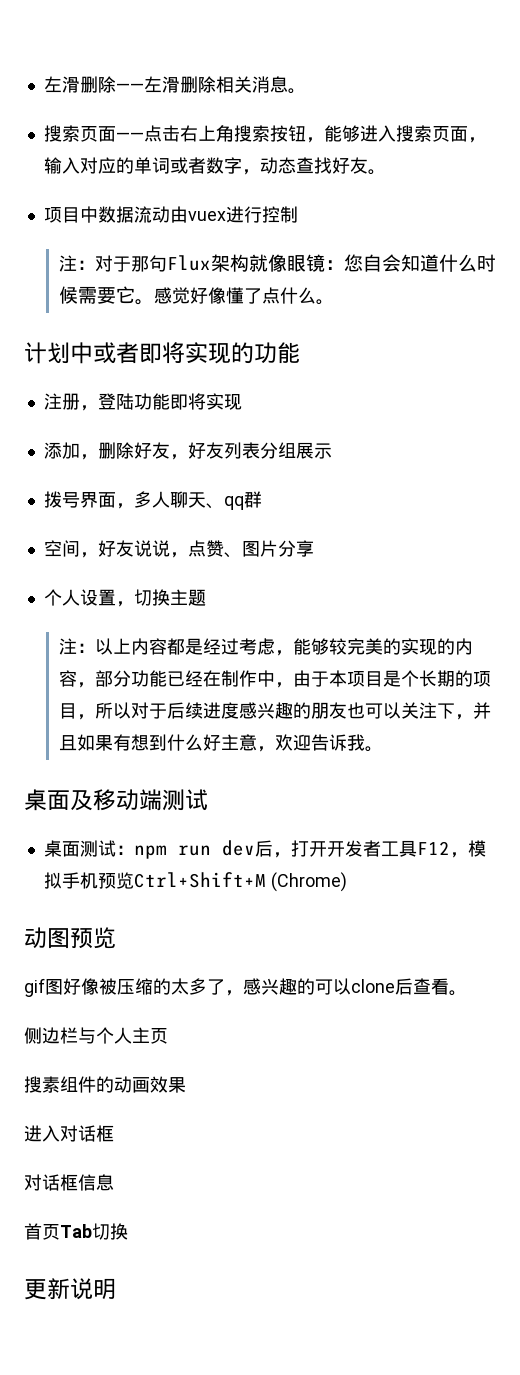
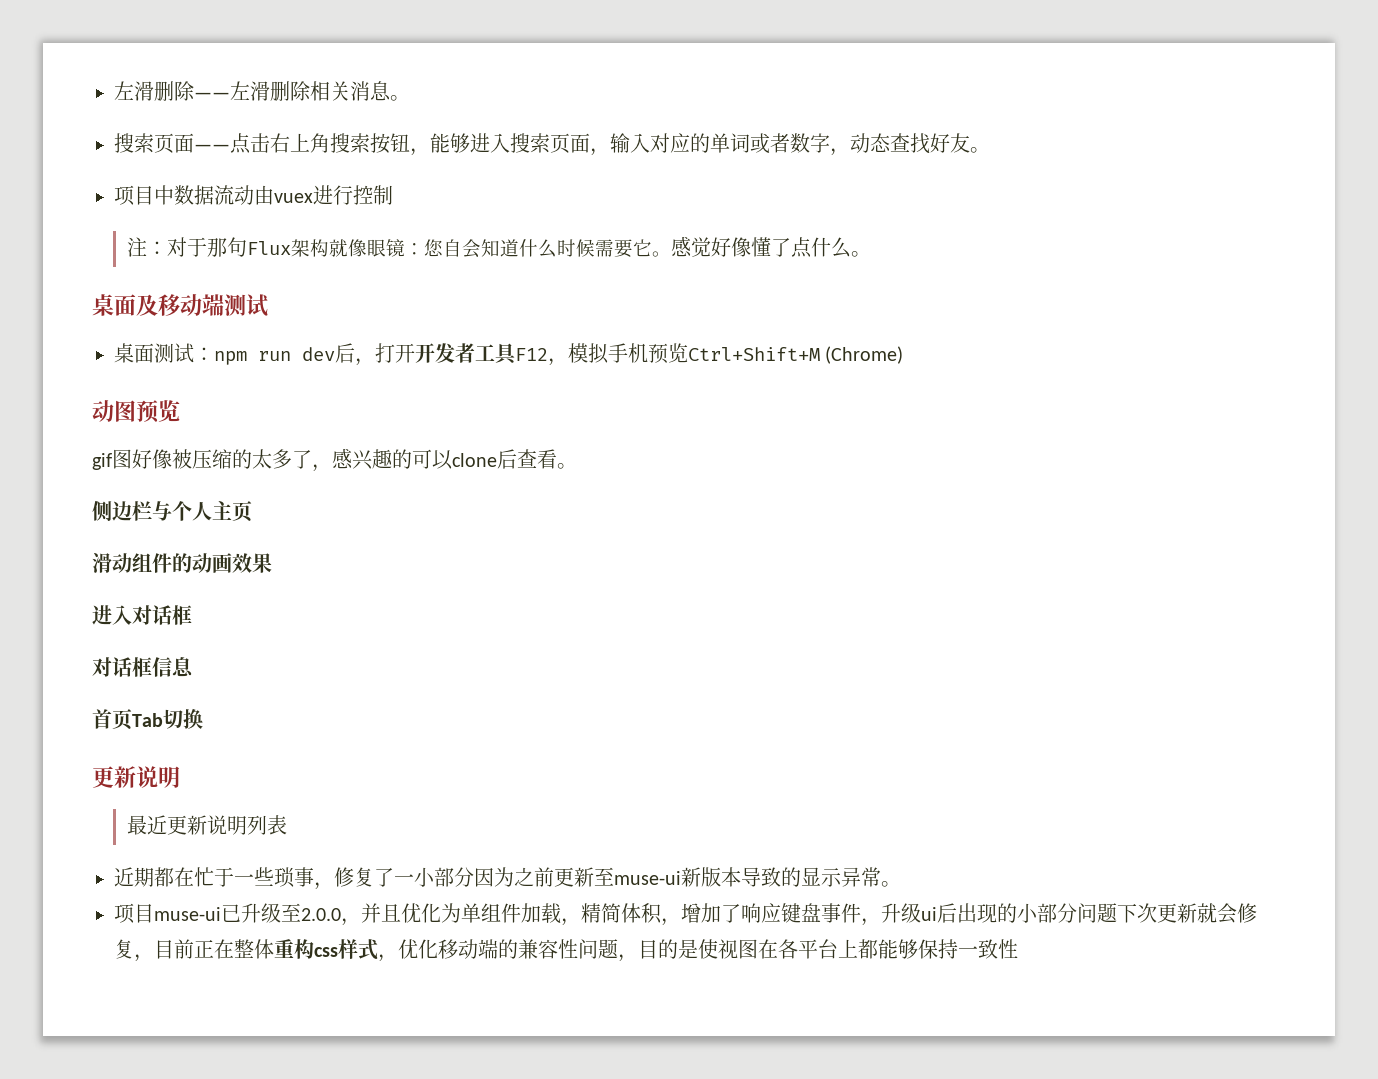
- 计划中或者即将实现的功能
- 注册，登陆功能即将实现
- 添加，删除好友，好友列表分组展示
- 拨号界面，多人聊天、qq群
- 空间，好友说说，点赞、图片分享
- 个人设置，切换主题
- 注：以上内容都是经过考虑，能够较完美的实现的内容，部分功能已经在制作中，由于本项目是个长期的项目，所以对于后续进度感兴趣的朋友也可以关注下，并且如果有想到什么好主意，欢迎告诉我。
- 搜素组件的动画效果
+ 滑动组件的动画效果
+ 最近更新说明列表
+ 近期都在忙于一些琐事，修复了一小部分因为之前更新至muse-ui新版本导致的显示异常。
+ 项目muse-ui已升级至2.0.0，并且优化为单组件加载，精简体积，增加了响应键盘事件，升级ui后出现的小部分问题下次更新就会修复，目前正在整体重构css样式，优化移动端的兼容性问题，目的是使视图在各平台上都能够保持一致性

